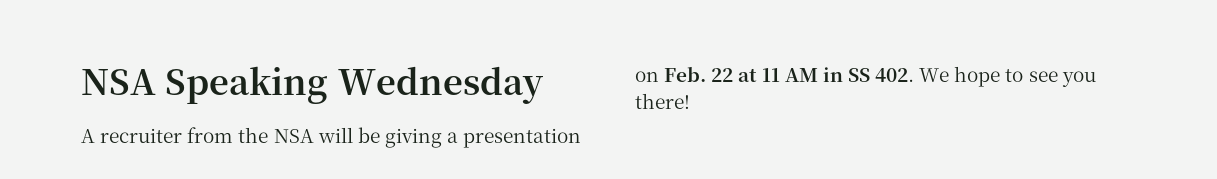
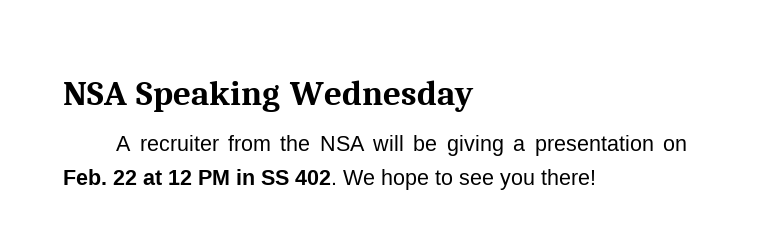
- A recruiter from the NSA will be giving a presentation on Feb. 22 at 11 AM in SS 402. We hope to see you there!
+ A recruiter from the NSA will be giving a presentation on Feb. 22 at 12 PM in SS 402. We hope to see you there!

